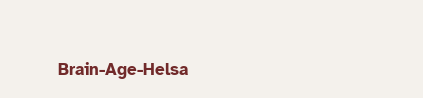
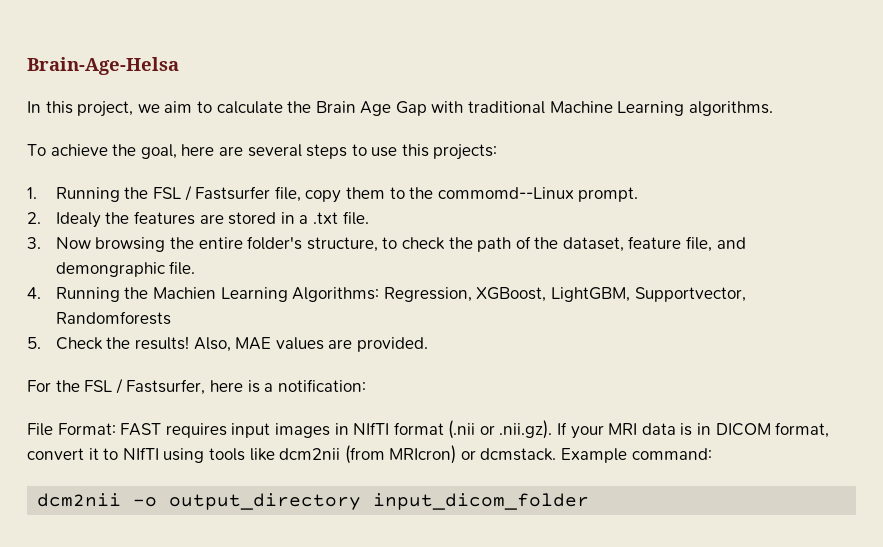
+ In this project, we aim to calculate the Brain Age Gap with traditional Machine Learning algorithms.
+ To achieve the goal, here are several steps to use this projects:
+ 1. Running the FSL / Fastsurfer file, copy them to the commomd--Linux prompt.
+ 2. Idealy the features are stored in a .txt file.
+ 3. Now browsing the entire folder's structure, to check the path of the dataset, feature file, and demongraphic file.
+ 4. Running the Machien Learning Algorithms: Regression, XGBoost, LightGBM, Supportvector, Randomforests
+ 5. Check the results! Also, MAE values are provided.
+ For the FSL / Fastsurfer, here is a notification:
+ File Format: FAST requires input images in NIfTI format (.nii or .nii.gz). If your MRI data is in DICOM format, convert it to NIfTI using tools like dcm2nii (from MRIcron) or dcmstack. Example command:
+ dcm2nii -o output_directory input_dicom_folder

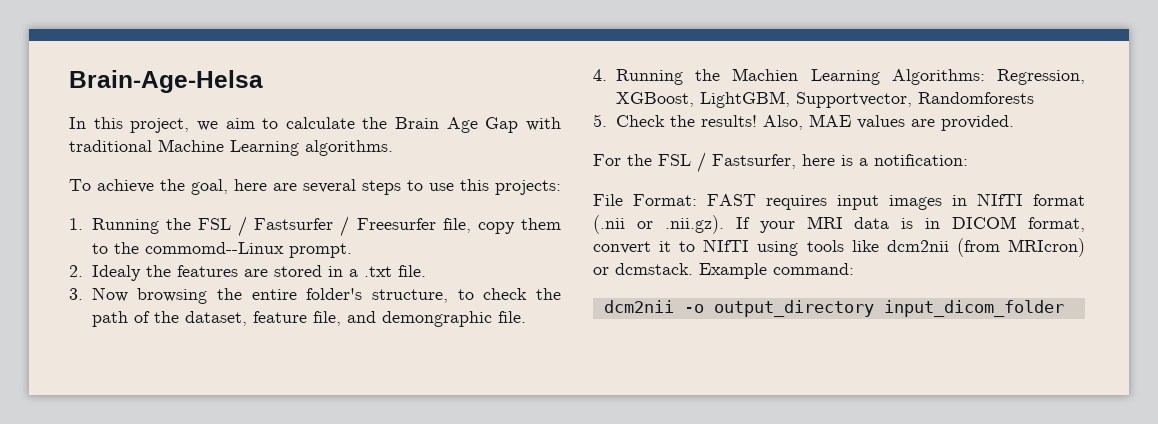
- 1. Running the FSL / Fastsurfer file, copy them to the commomd--Linux prompt.
+ 1. Running the FSL / Fastsurfer / Freesurfer file, copy them to the commomd--Linux prompt.

